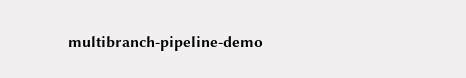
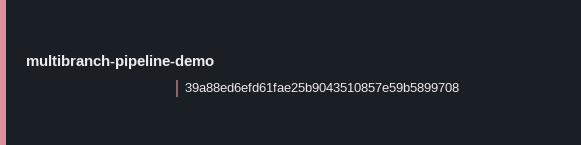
+ 39a88ed6efd61fae25b9043510857e59b5899708

